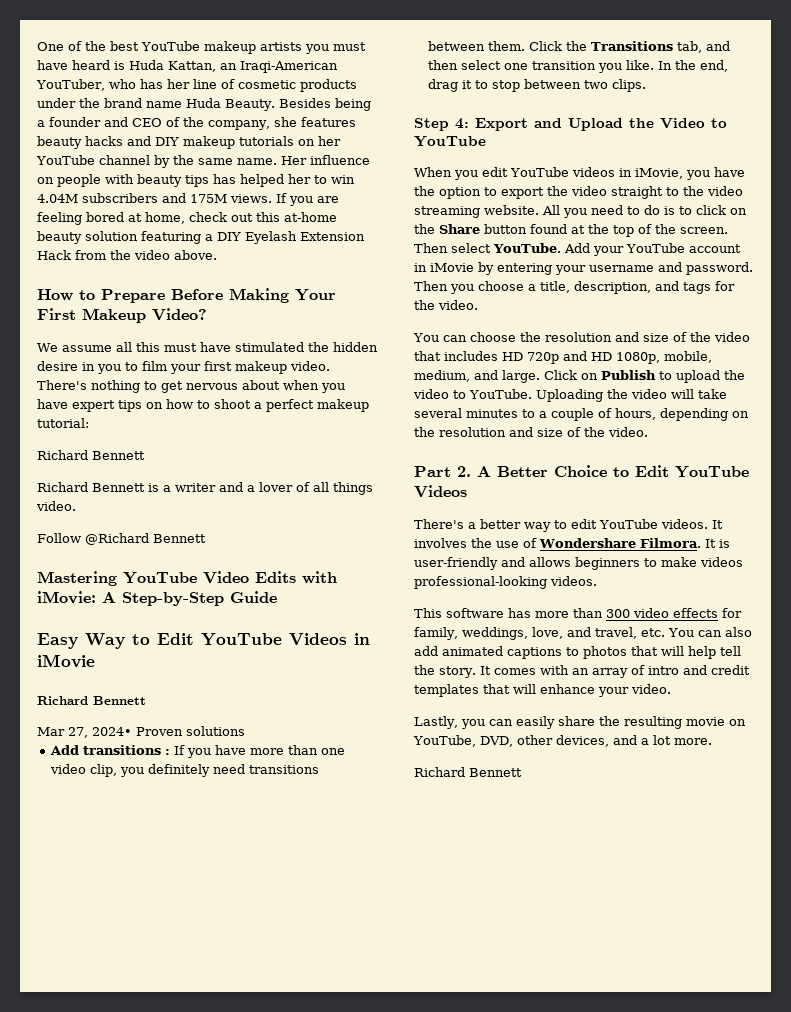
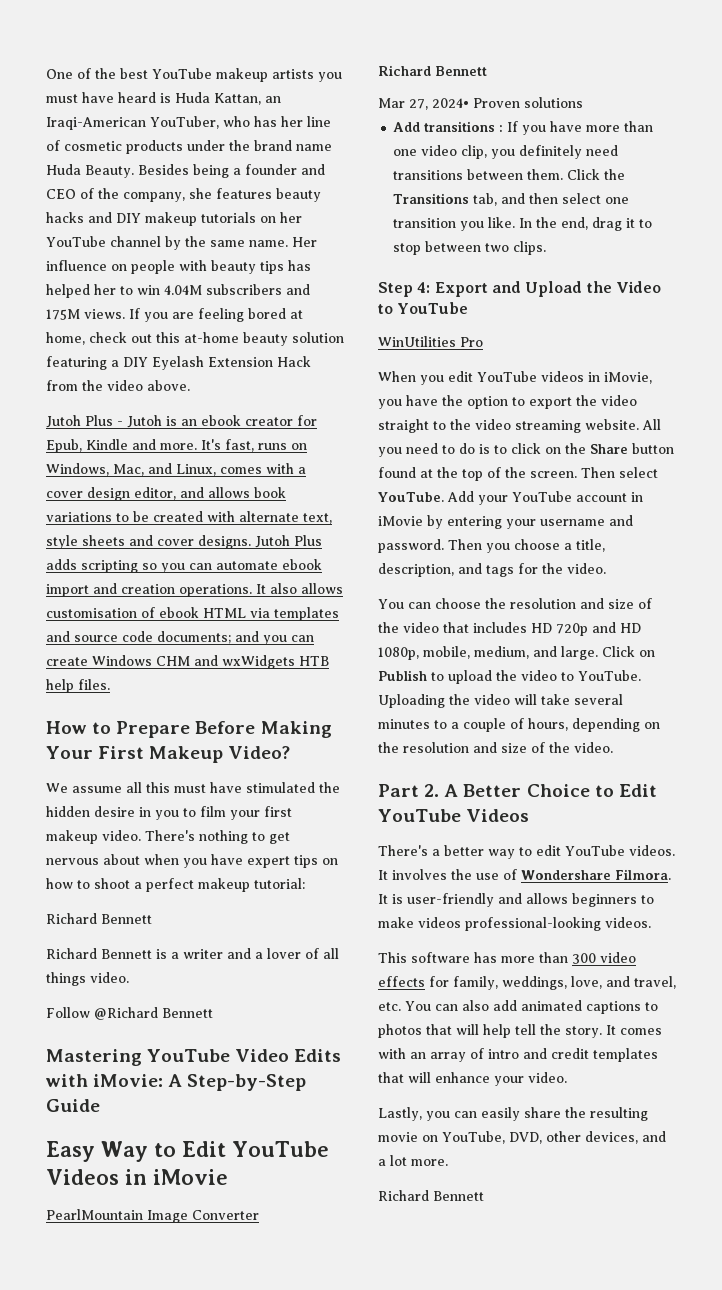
+ Jutoh Plus - Jutoh is an ebook creator for Epub, Kindle and more. It's fast, runs on Windows, Mac, and Linux, comes with a cover design editor, and allows book variations to be created with alternate text, style sheets and cover designs. Jutoh Plus adds scripting so you can automate ebook import and creation operations. It also allows customisation of ebook HTML via templates and source code documents; and you can create Windows CHM and wxWidgets HTB help files.
+ PearlMountain Image Converter
+ WinUtilities Pro

